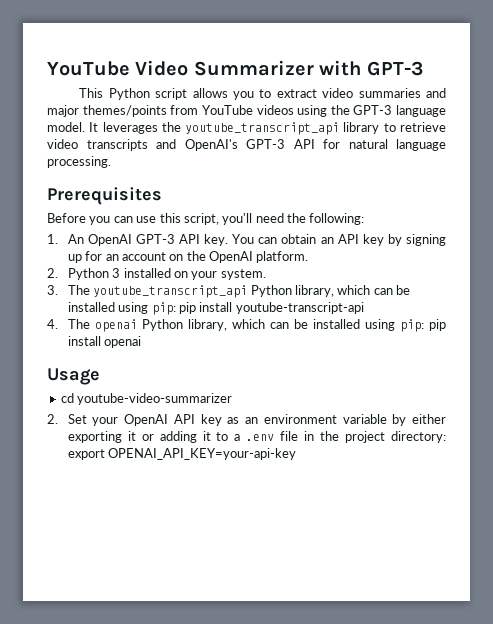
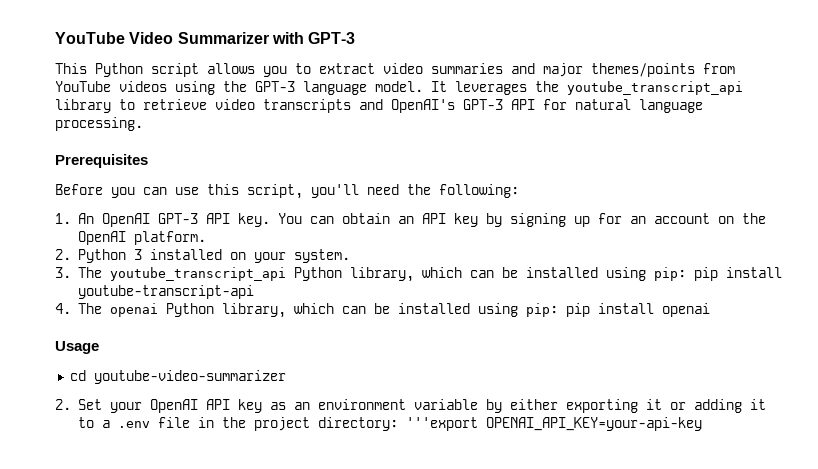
- 2. Set your OpenAI API key as an environment variable by either exporting it or adding it to a .env file in the project directory: export OPENAI_API_KEY=your-api-key
+ 2. Set your OpenAI API key as an environment variable by either exporting it or adding it to a .env file in the project directory: '''export OPENAI_API_KEY=your-api-key

